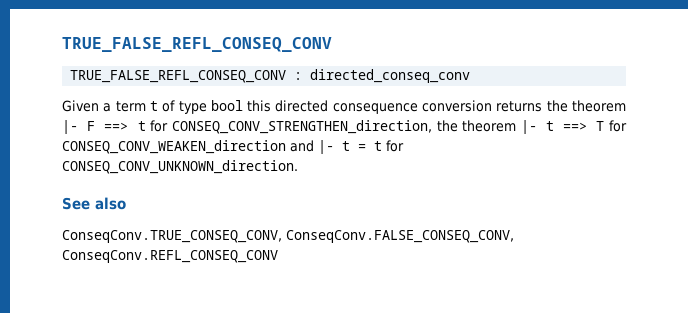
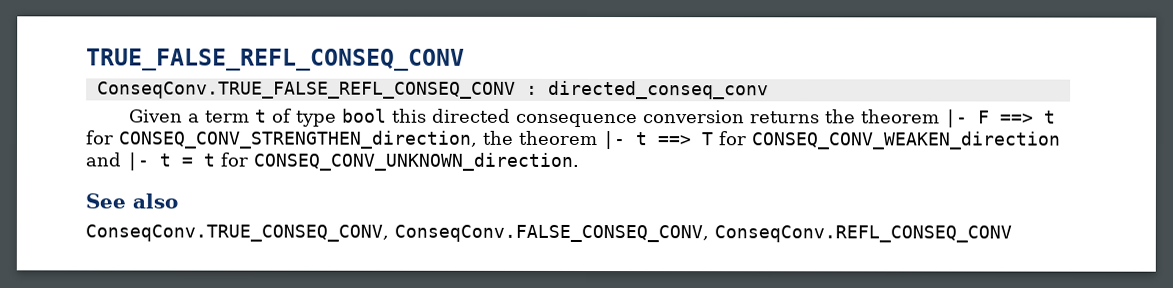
- TRUE_FALSE_REFL_CONSEQ_CONV : directed_conseq_conv
+ ConseqConv.TRUE_FALSE_REFL_CONSEQ_CONV : directed_conseq_conv

